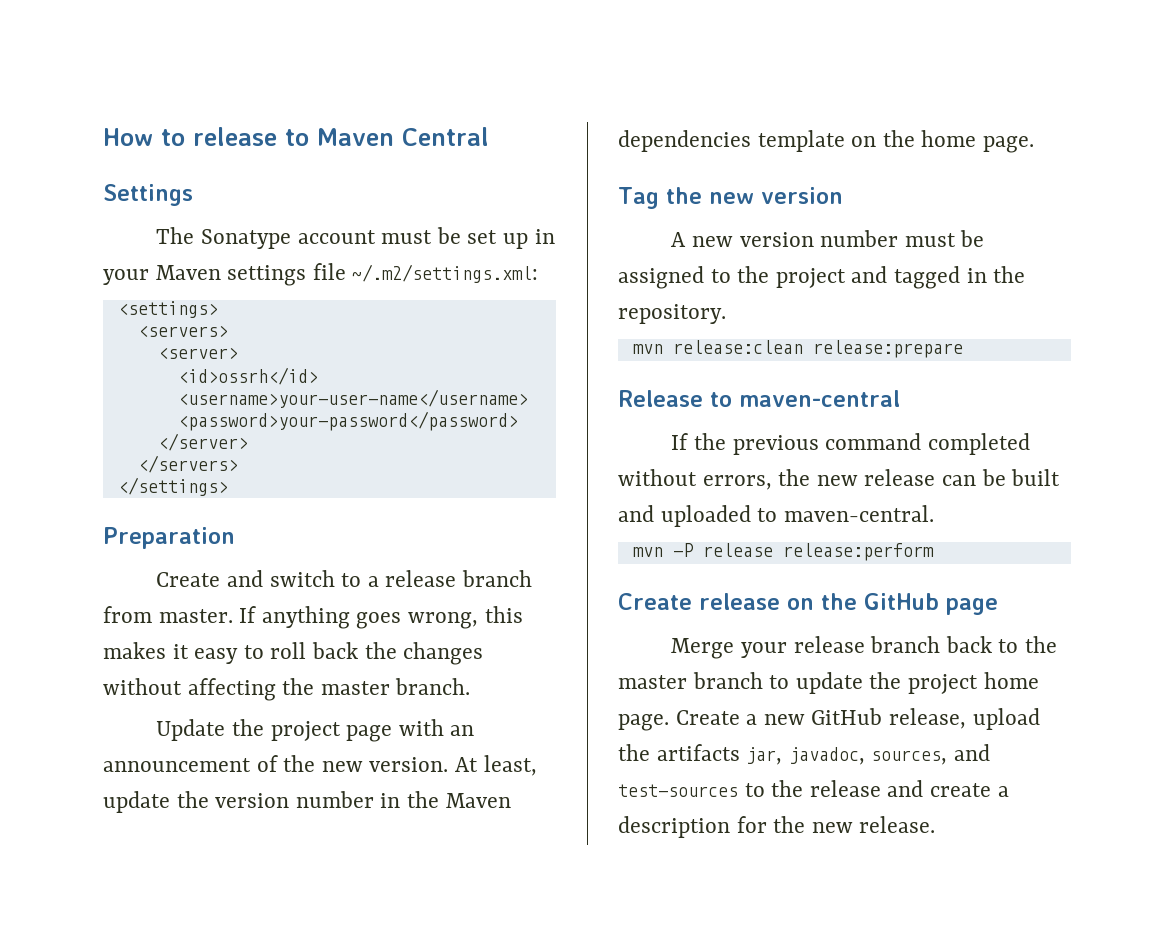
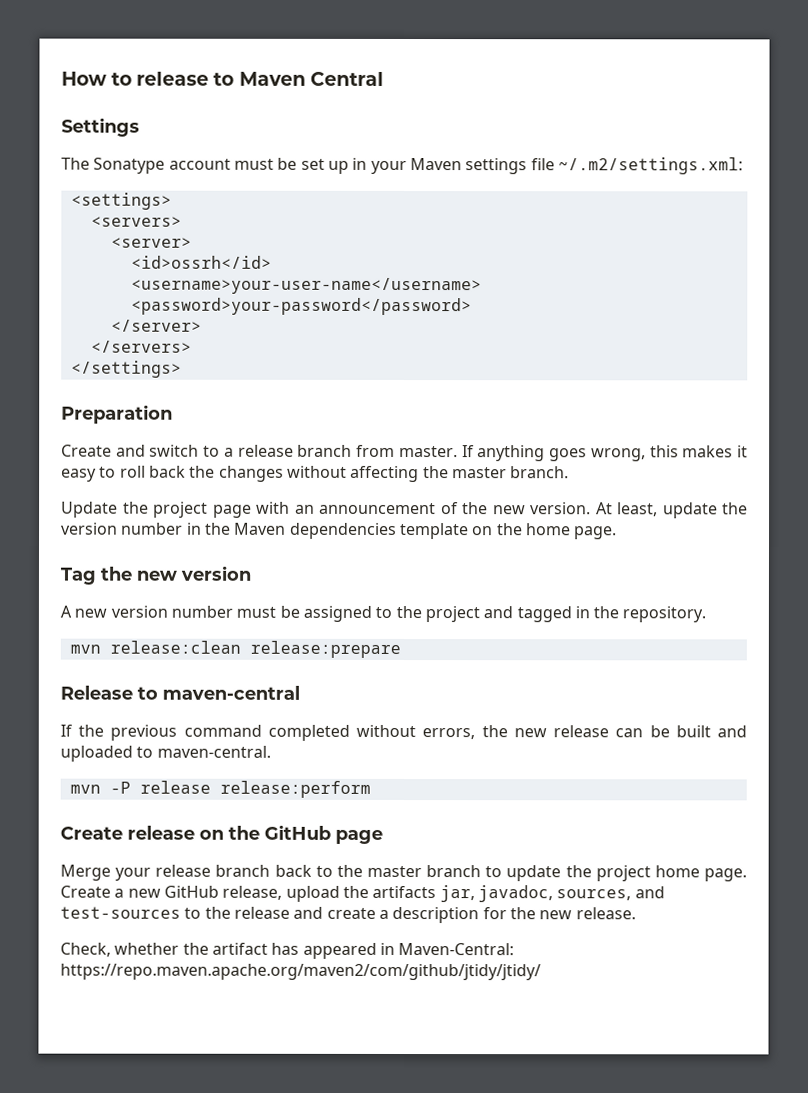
+ Check, whether the artifact has appeared in Maven-Central: https://repo.maven.apache.org/maven2/com/github/jtidy/jtidy/

